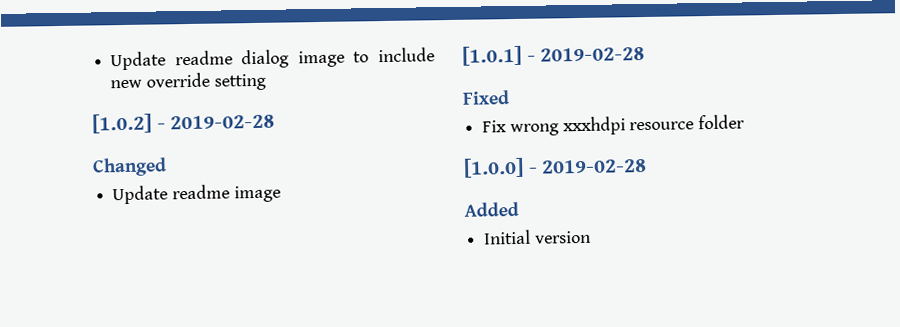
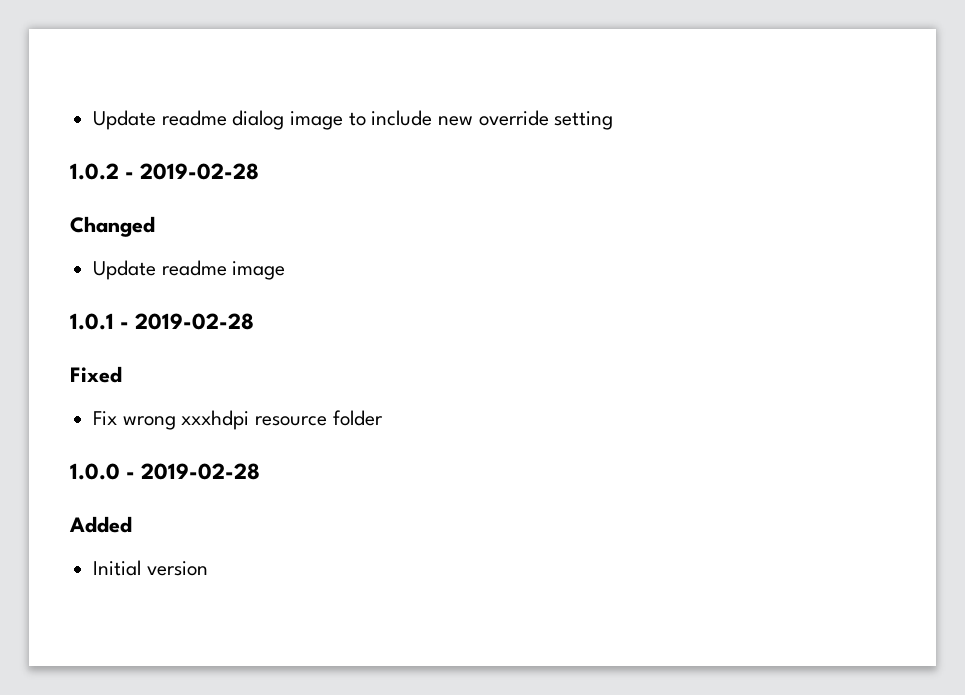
- [1.0.2] - 2019-02-28
+ 1.0.2 - 2019-02-28
- [1.0.1] - 2019-02-28
+ 1.0.1 - 2019-02-28
- [1.0.0] - 2019-02-28
+ 1.0.0 - 2019-02-28

